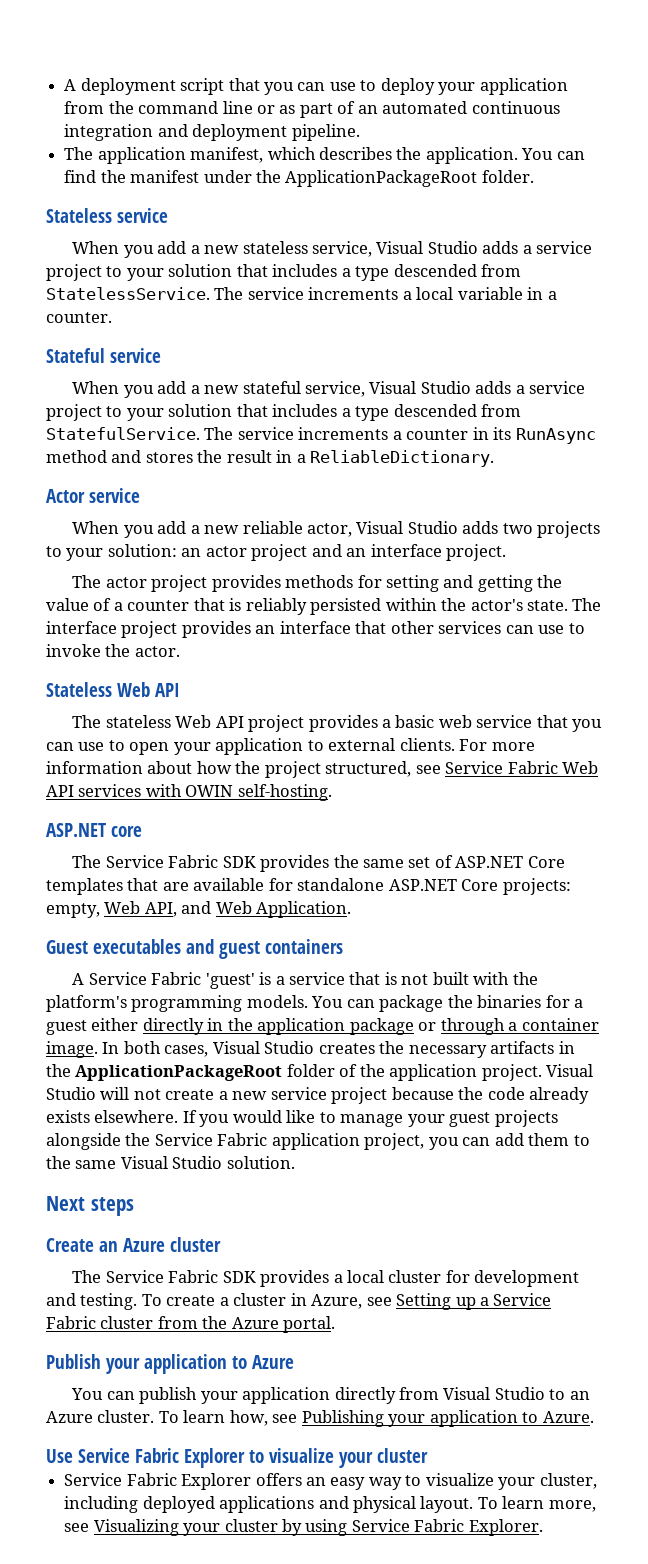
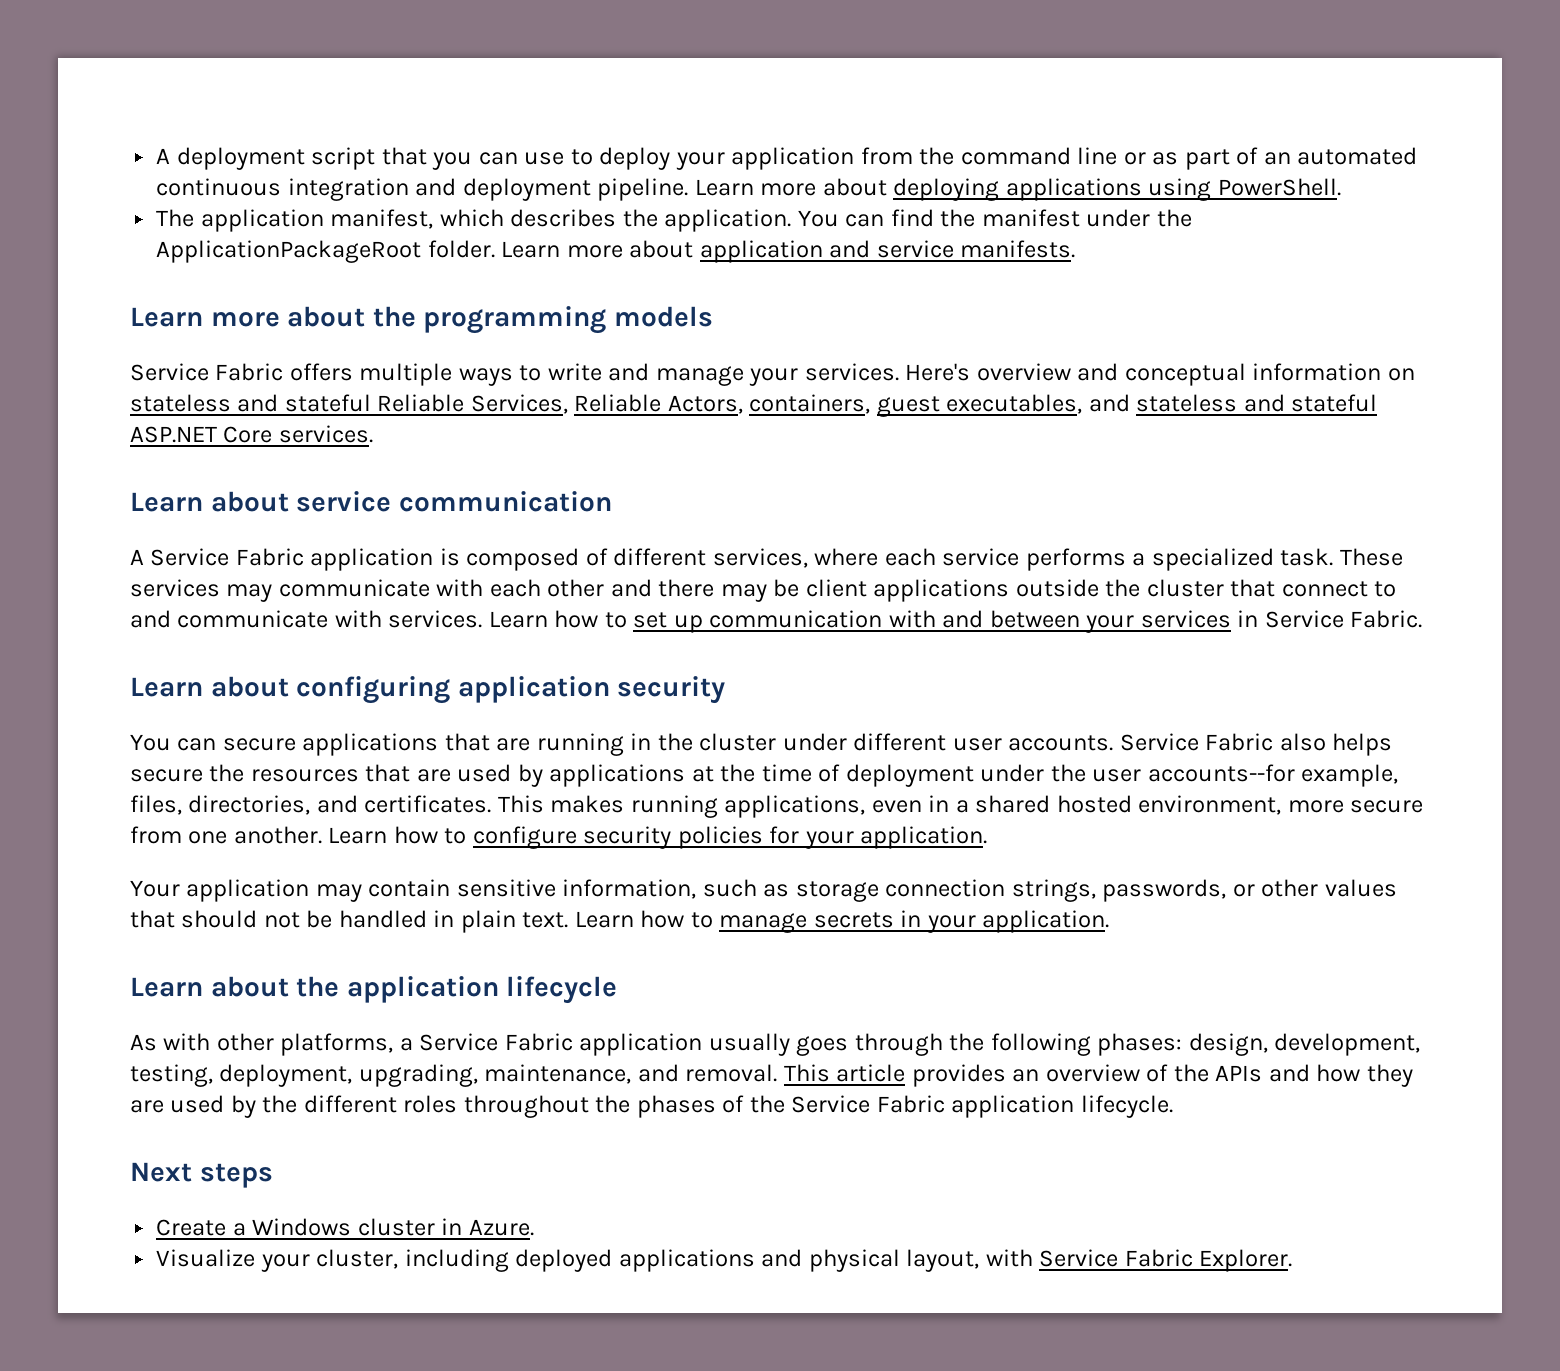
+ Learn more about deploying applications using PowerShell.
- You can find the manifest under the ApplicationPackageRoot folder.
- Stateless service
- When you add a new stateless service, Visual Studio adds a service project to your solution that includes a type descended from StatelessService. The service increments a local variable in a counter.
- Stateful service
- When you add a new stateful service, Visual Studio adds a service project to your solution that includes a type descended from StatefulService. The service increments a counter in its RunAsync method and stores the result in a ReliableDictionary.
- Actor service
- When you add a new reliable actor, Visual Studio adds two projects to your solution: an actor project and an interface project.
- The actor project provides methods for setting and getting the value of a counter that is reliably persisted within the actor's state. The interface project provides an interface that other services can use to invoke the actor.
- Stateless Web API
- The stateless Web API project provides a basic web service that you can use to open your application to external clients. For more information about how the project structured, see Service Fabric Web API services with OWIN self-hosting.
- ASP.NET core
- The Service Fabric SDK provides the same set of ASP.NET Core templates that are available for standalone ASP.NET Core projects: empty, Web API, and Web Application.
- Guest executables and guest containers
- A Service Fabric 'guest' is a service that is not built with the platform's programming models. You can package the binaries for a guest either directly in the application package or through a container image. In both cases, Visual Studio creates the necessary artifacts in the ApplicationPackageRoot folder of the application project. Visual Studio will not create a new service project because the code already exists elsewhere. If you would like to manage your guest projects alongside the Service Fabric application project, you can add them to the same Visual Studio solution.
+ You can find the manifest under the ApplicationPackageRoot folder. Learn more about application and service manifests.
+ Learn more about the programming models
+ Service Fabric offers multiple ways to write and manage your services. Here's overview and conceptual information on stateless and stateful Reliable Services, Reliable Actors, containers, guest executables, and stateless and stateful ASP.NET Core services.
+ Learn about service communication
+ A Service Fabric application is composed of different services, where each service performs a specialized task. These services may communicate with each other and there may be client applications outside the cluster that connect to and communicate with services. Learn how to set up communication with and between your services in Service Fabric.
+ Learn about configuring application security
+ You can secure applications that are running in the cluster under different user accounts. Service Fabric also helps secure the resources that are used by applications at the time of deployment under the user accounts--for example, files, directories, and certificates. This makes running applications, even in a shared hosted environment, more secure from one another. Learn how to configure security policies for your application.
+ Your application may contain sensitive information, such as storage connection strings, passwords, or other values that should not be handled in plain text. Learn how to manage secrets in your application.
+ Learn about the application lifecycle
+ As with other platforms, a Service Fabric application usually goes through the following phases: design, development, testing, deployment, upgrading, maintenance, and removal. This article provides an overview of the APIs and how they are used by the different roles throughout the phases of the Service Fabric application lifecycle.
  Next steps
- Create an Azure cluster
- The Service Fabric SDK provides a local cluster for development and testing. To create a cluster in Azure, see Setting up a Service Fabric cluster from the Azure portal.
- Publish your application to Azure
- You can publish your application directly from Visual Studio to an Azure cluster. To learn how, see Publishing your application to Azure.
- Use Service Fabric Explorer to visualize your cluster
- Service Fabric Explorer offers an easy way to visualize your cluster, including deployed applications and physical layout. To learn more, see Visualizing your cluster by using Service Fabric Explorer.
+ Create a Windows cluster in Azure.
+ Visualize your cluster, including deployed applications and physical layout, with Service Fabric Explorer.

